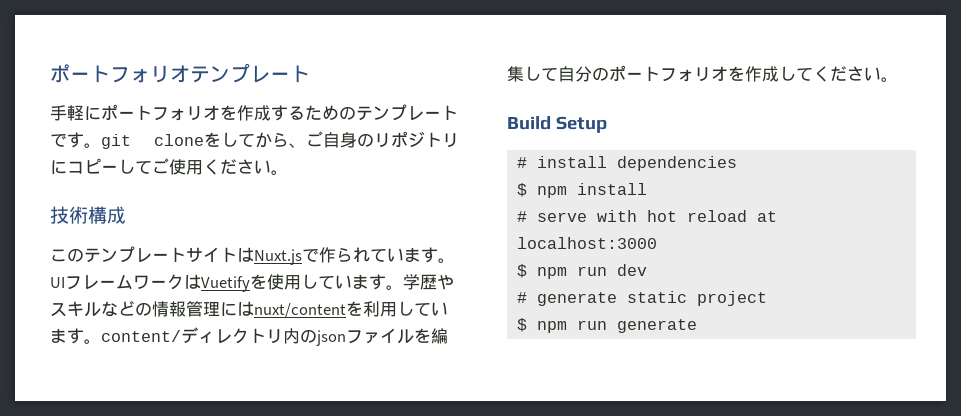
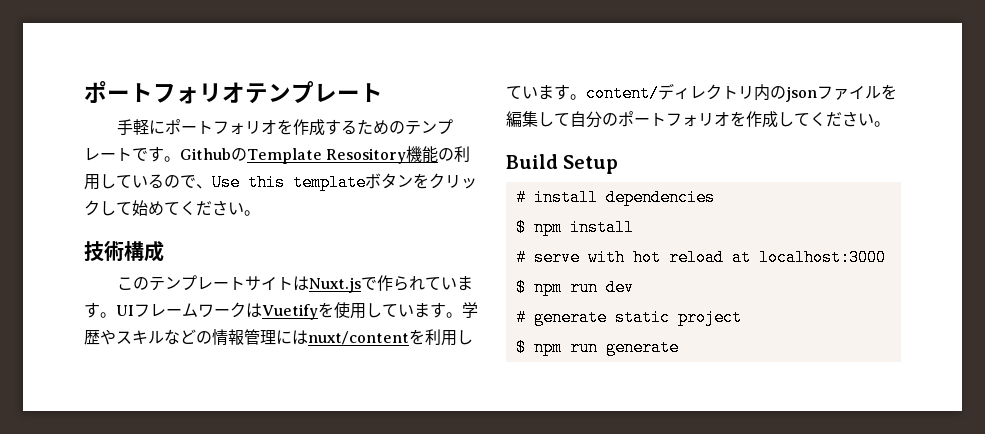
- 手軽にポートフォリオを作成するためのテンプレートです。git cloneをしてから、ご自身のリポジトリにコピーしてご使用ください。
+ 手軽にポートフォリオを作成するためのテンプレートです。GithubのTemplate Resository機能の利用しているので、Use this templateボタンをクリックして始めてください。

